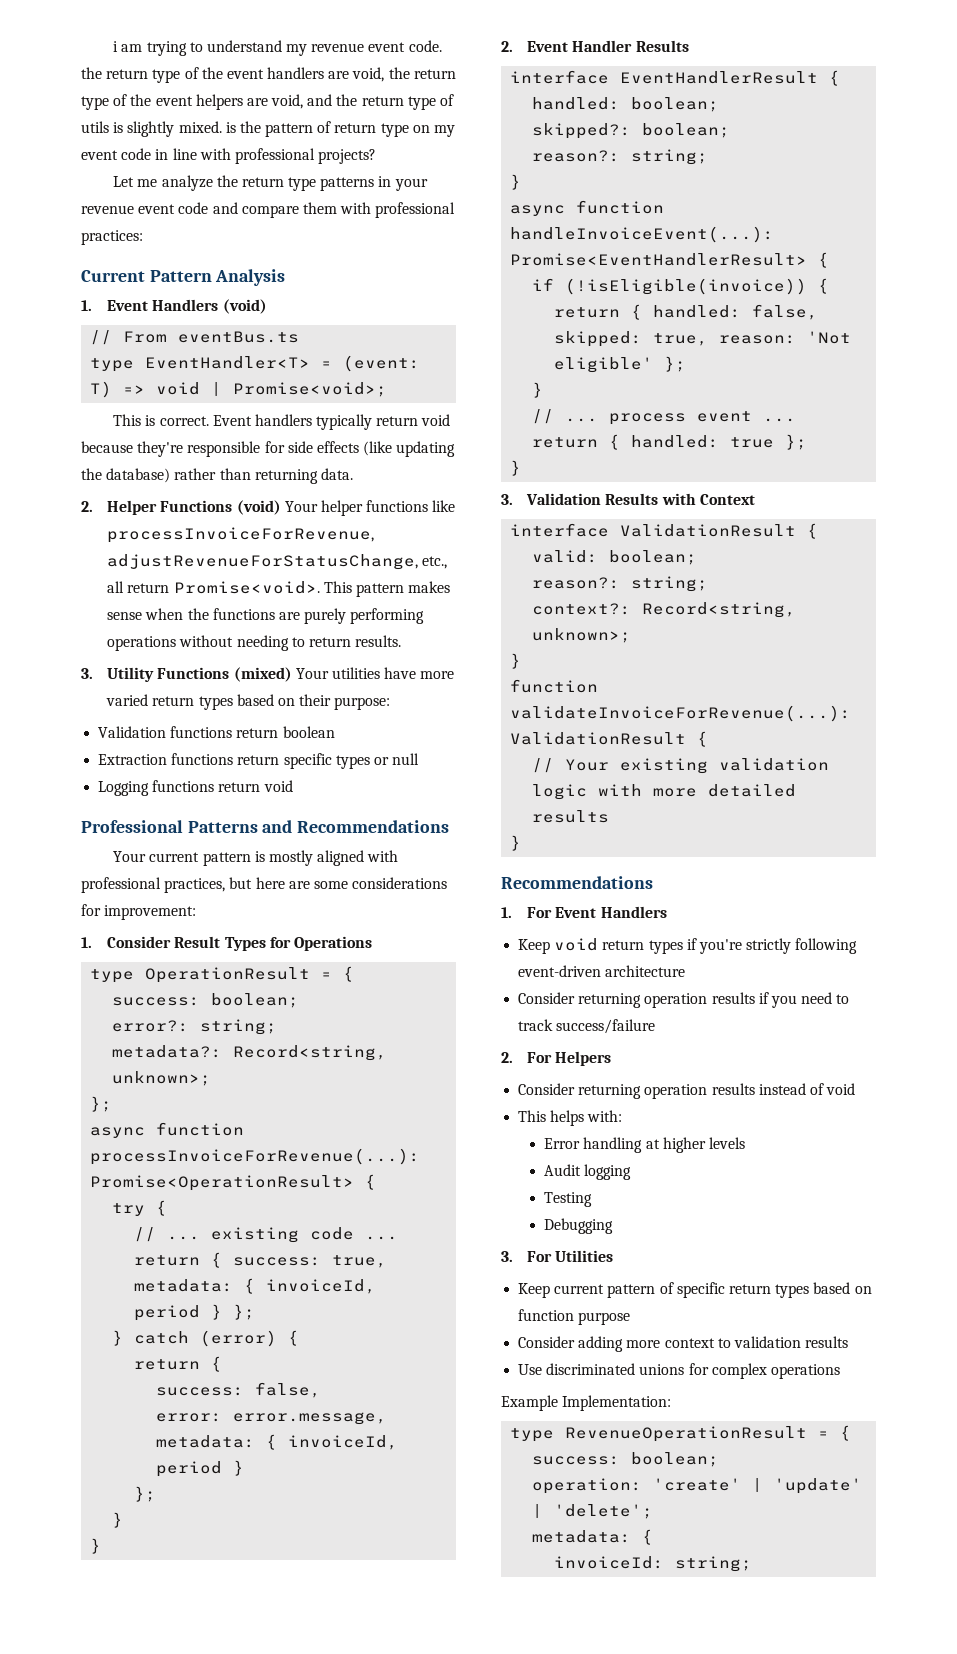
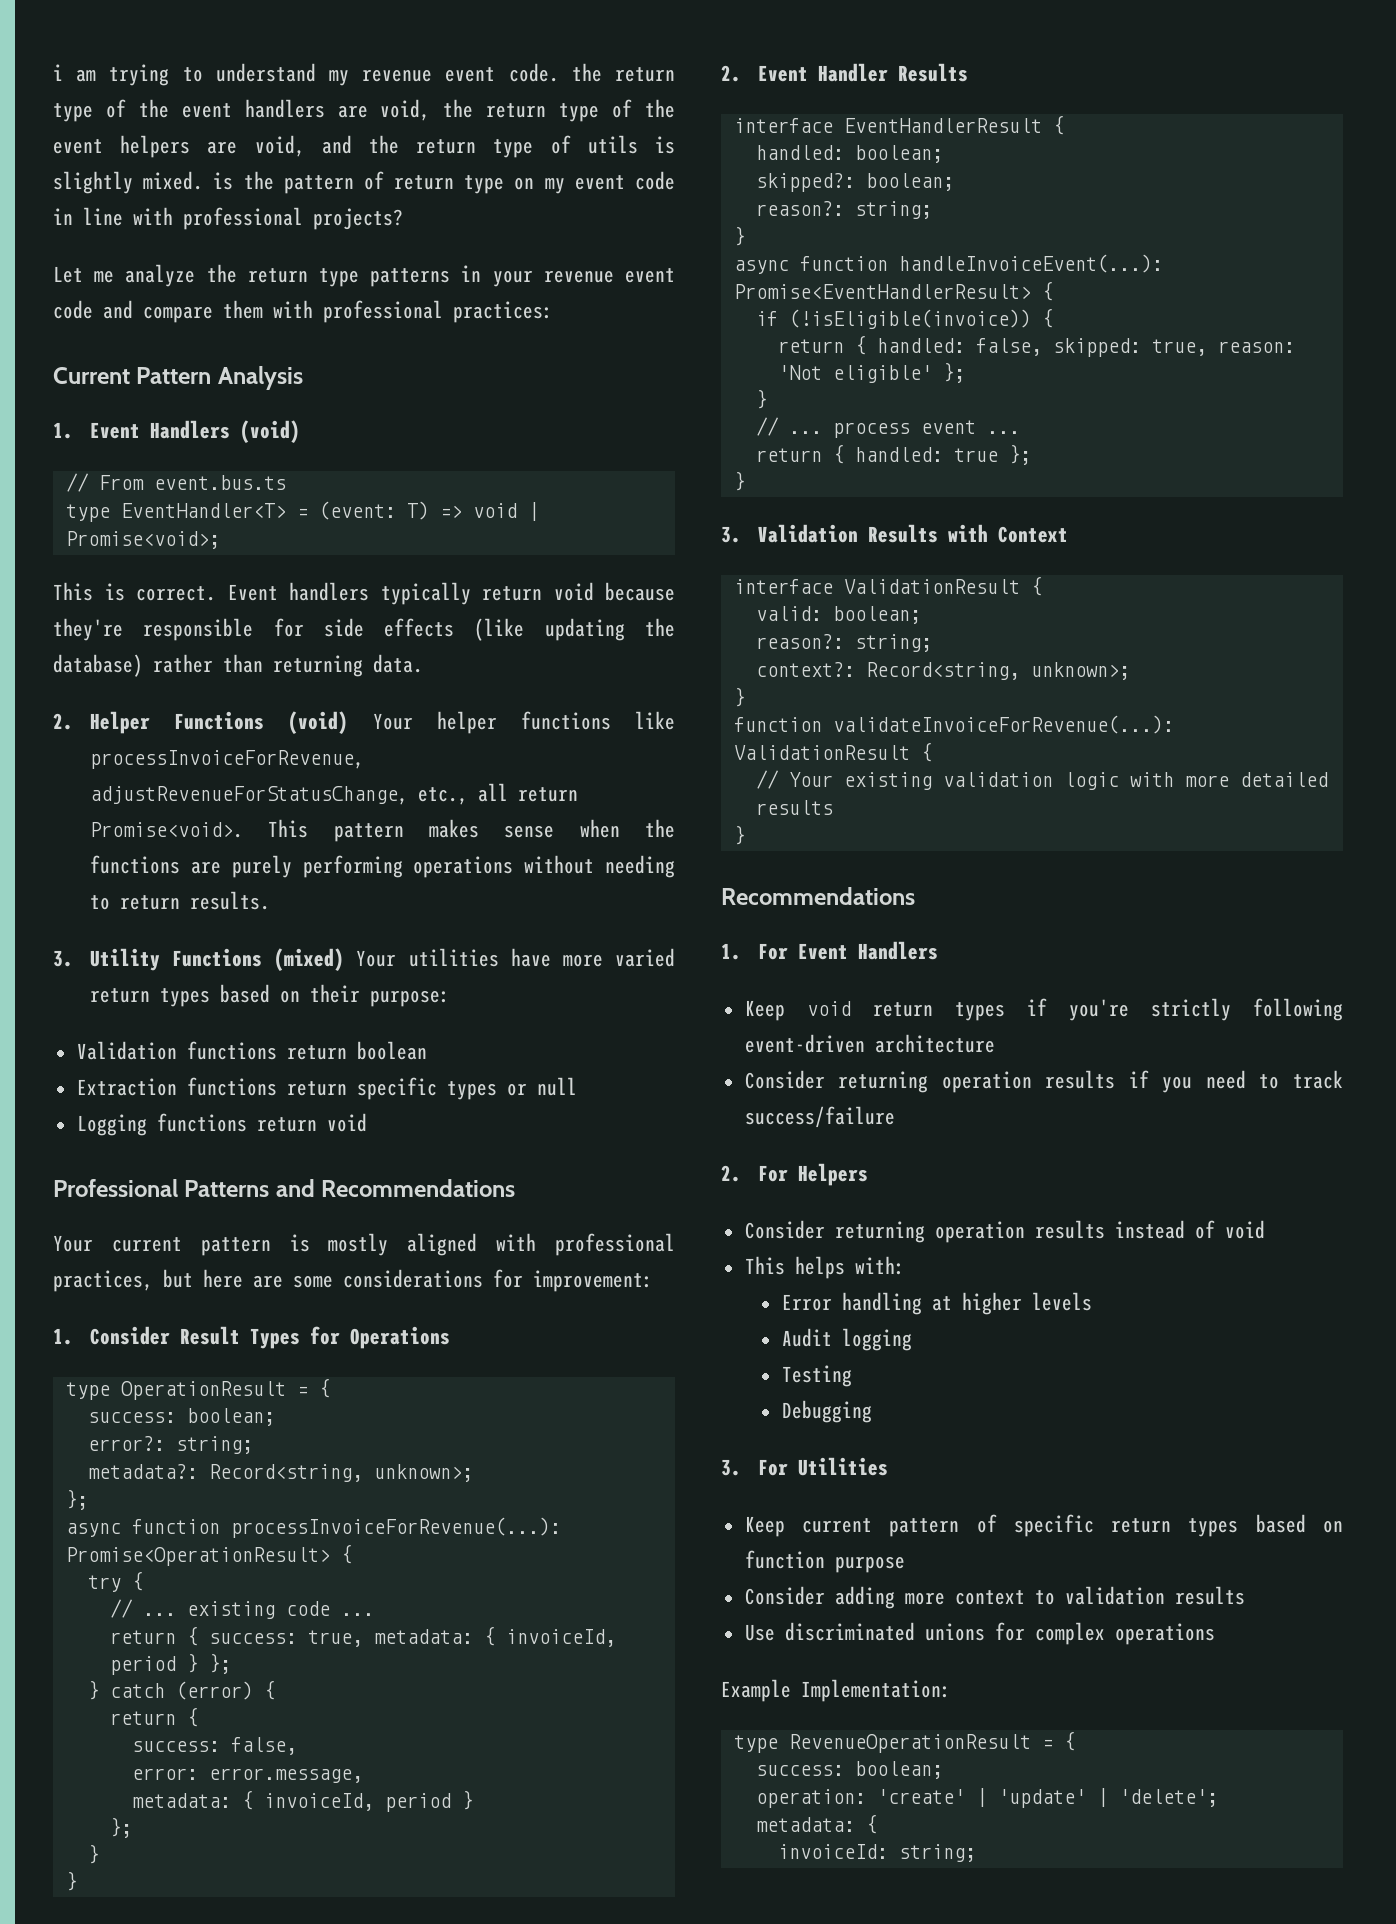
- // From eventBus.ts
+ // From event.bus.ts

